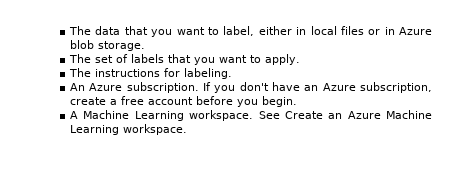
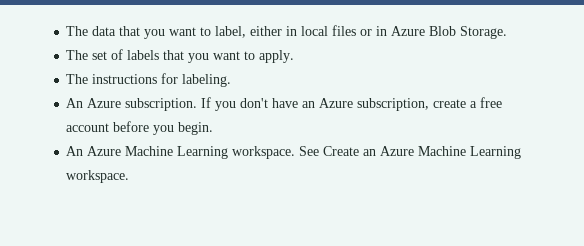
- The data that you want to label, either in local files or in Azure blob storage.
+ The data that you want to label, either in local files or in Azure Blob Storage.
- A Machine Learning workspace.
+ An Azure Machine Learning workspace.

